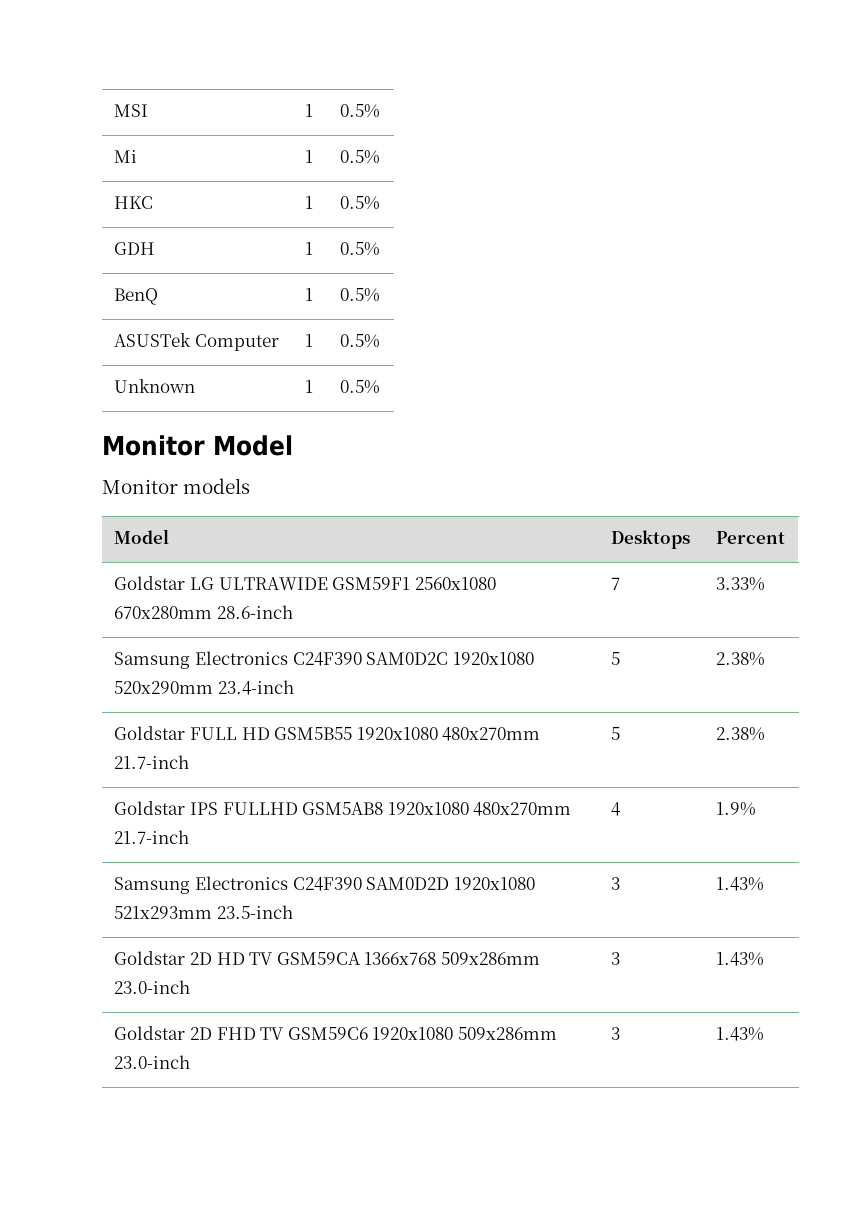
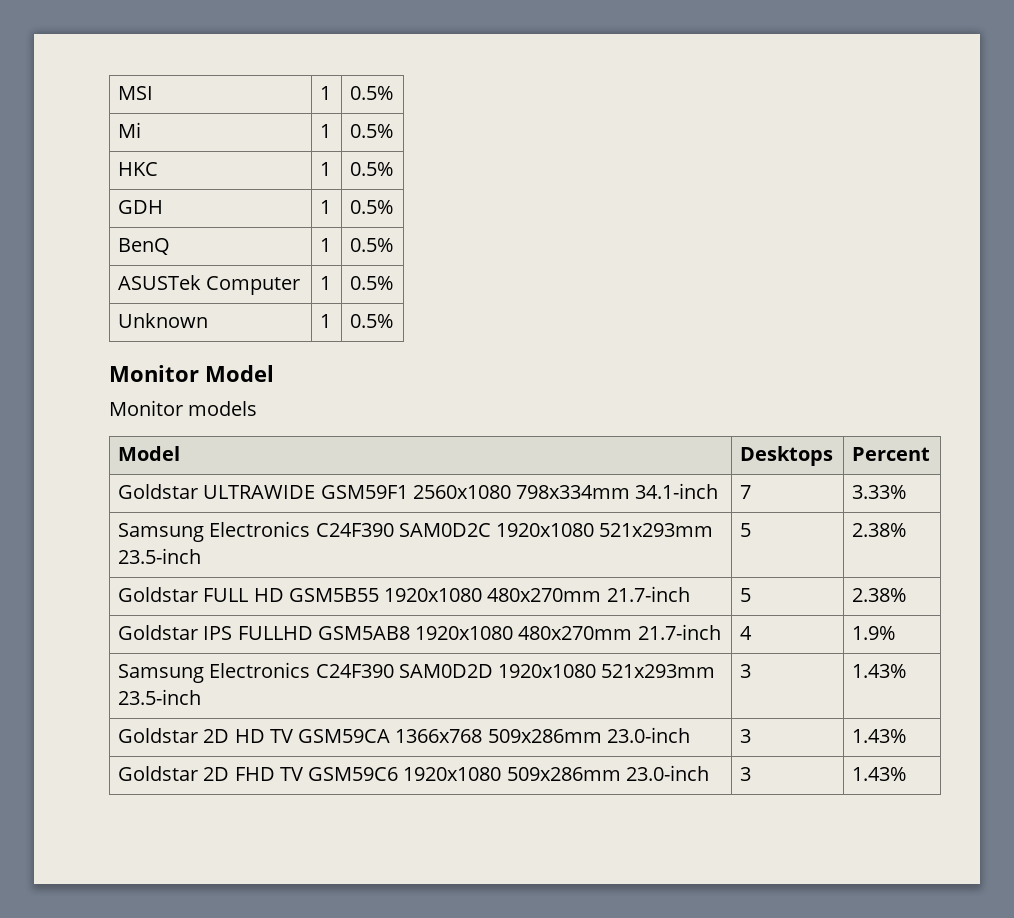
- Goldstar LG ULTRAWIDE GSM59F1 2560x1080 670x280mm 28.6-inch | 7 | 3.33%
+ Goldstar ULTRAWIDE GSM59F1 2560x1080 798x334mm 34.1-inch | 7 | 3.33%
- Samsung Electronics C24F390 SAM0D2C 1920x1080 520x290mm 23.4-inch | 5 | 2.38%
+ Samsung Electronics C24F390 SAM0D2C 1920x1080 521x293mm 23.5-inch | 5 | 2.38%

